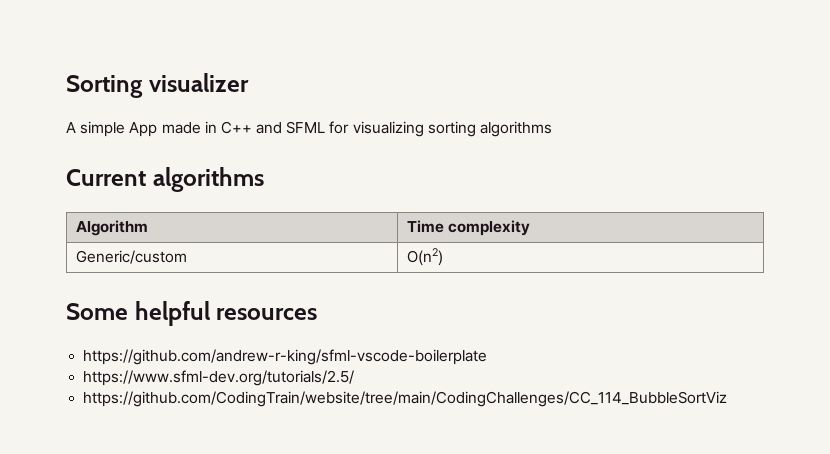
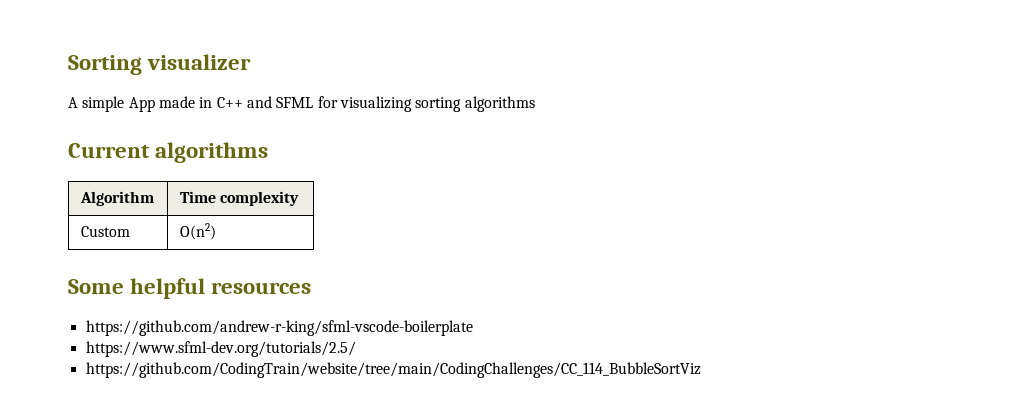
- Generic/custom | O(n2)
+ Custom | O(n2)

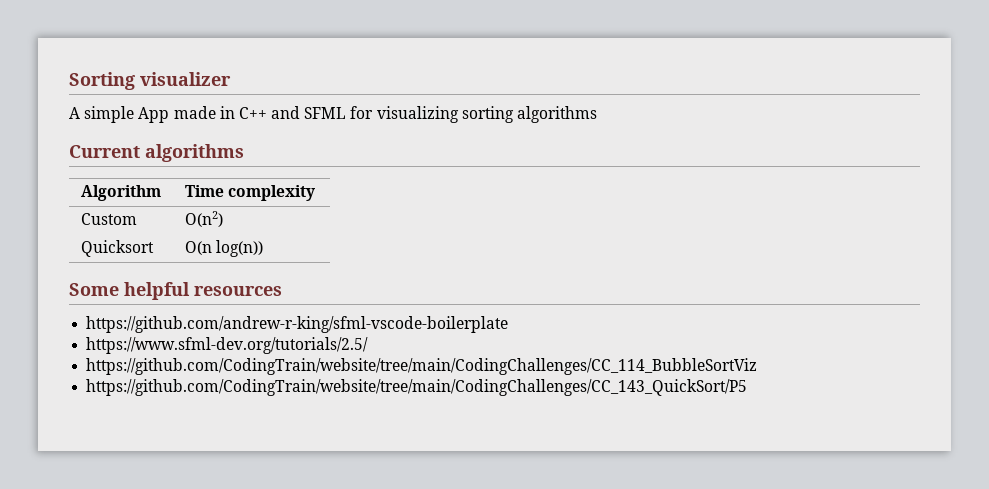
+ Quicksort | O(n log(n))
+ https://github.com/CodingTrain/website/tree/main/CodingChallenges/CC_143_QuickSort/P5

